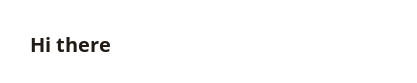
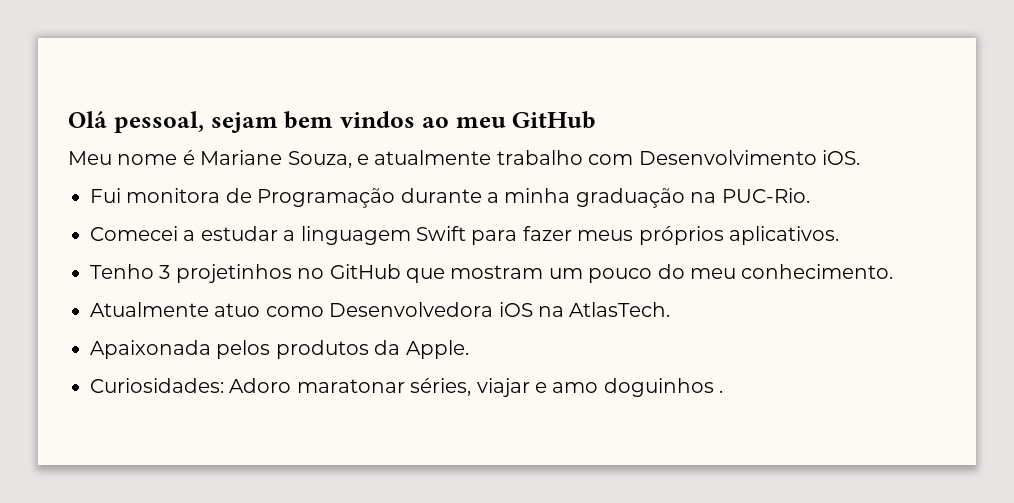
- Hi there
+ Olá pessoal, sejam bem vindos ao meu GitHub
+ Meu nome é Mariane Souza, e atualmente trabalho com Desenvolvimento iOS.
+ Fui monitora de Programação durante a minha graduação na PUC-Rio.
+ Comecei a estudar a linguagem Swift para fazer meus próprios aplicativos.
+ Tenho 3 projetinhos no GitHub que mostram um pouco do meu conhecimento.
+ Atualmente atuo como Desenvolvedora iOS na AtlasTech.
+ Apaixonada pelos produtos da Apple.
+ Curiosidades: Adoro maratonar séries, viajar e amo doguinhos .

